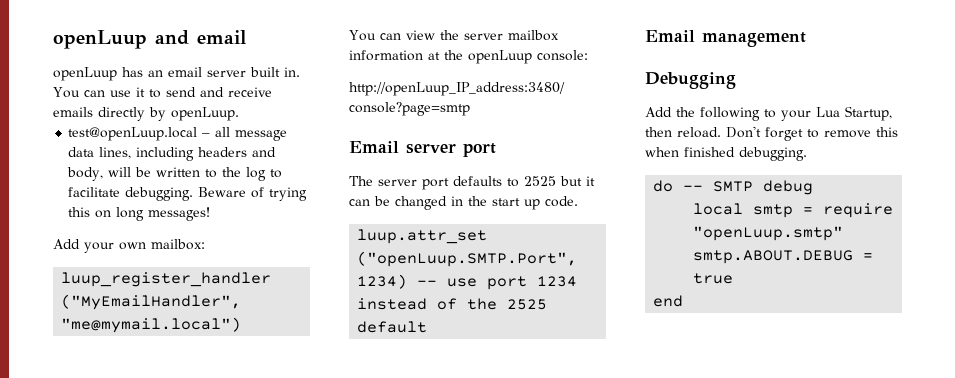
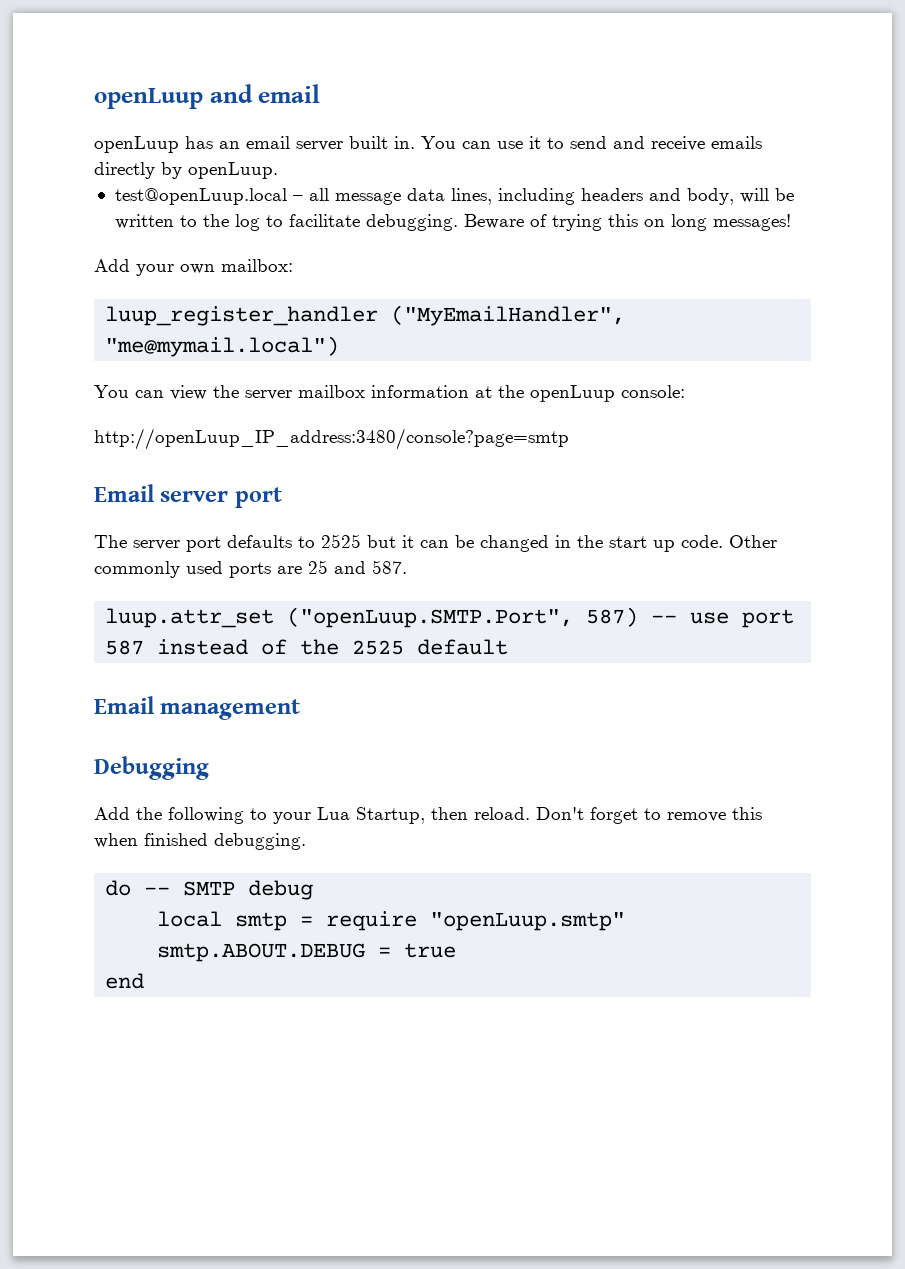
+ Other commonly used ports are 25 and 587.
- luup.attr_set ("openLuup.SMTP.Port", 1234) -- use port 1234 instead of the 2525 default
+ luup.attr_set ("openLuup.SMTP.Port", 587) -- use port 587 instead of the 2525 default

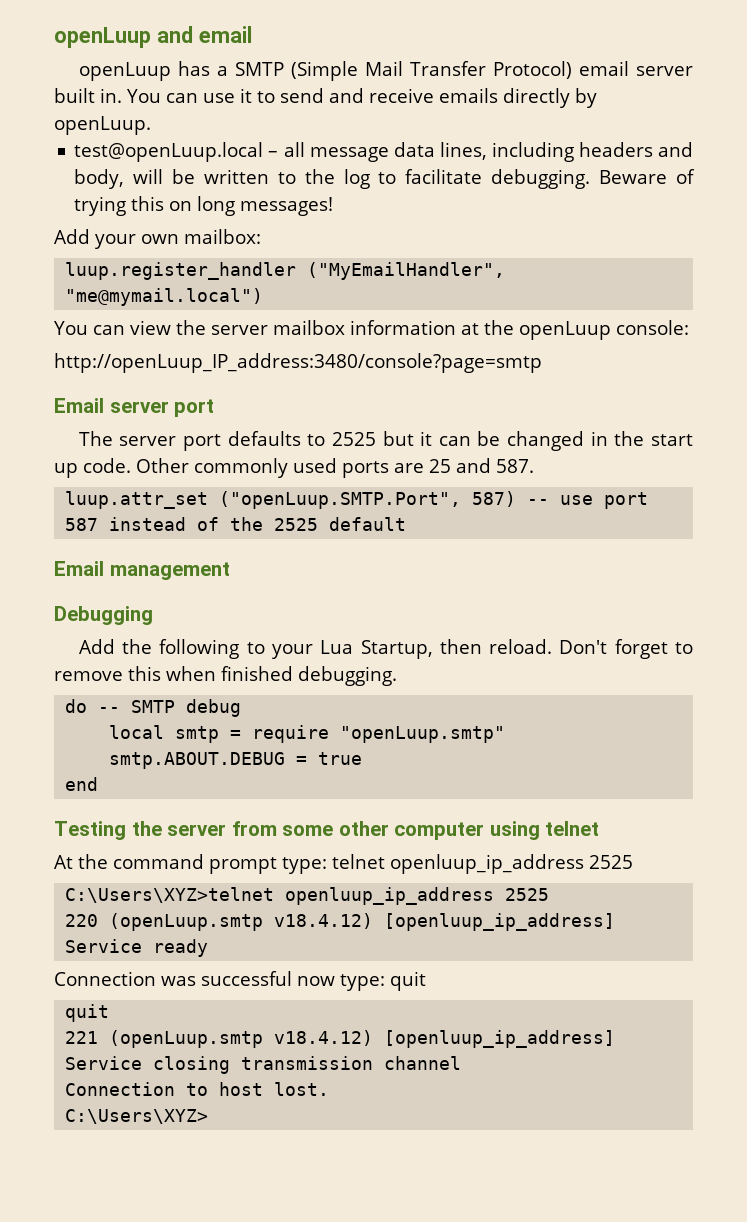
- openLuup has an email server built in.
+ openLuup has a SMTP (Simple Mail Transfer Protocol) email server built in.
- luup_register_handler ("MyEmailHandler", "me@mymail.local")
+ luup.register_handler ("MyEmailHandler", "me@mymail.local")
+ Testing the server from some other computer using telnet
+ At the command prompt type: telnet openluup_ip_address 2525
+ C:\Users\XYZ>telnet openluup_ip_address 2525
+ 220 (openLuup.smtp v18.4.12) [openluup_ip_address] Service ready
+ Connection was successful now type: quit
+ quit
+ 221 (openLuup.smtp v18.4.12) [openluup_ip_address] Service closing transmission channel
+ Connection to host lost.
+ C:\Users\XYZ>

